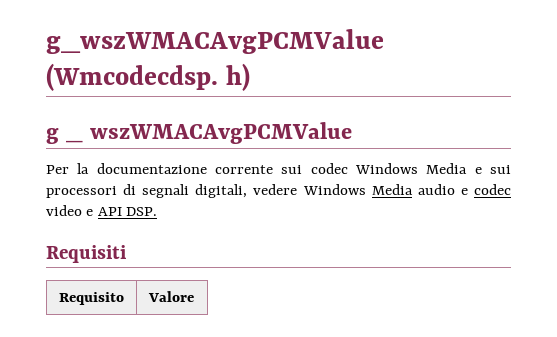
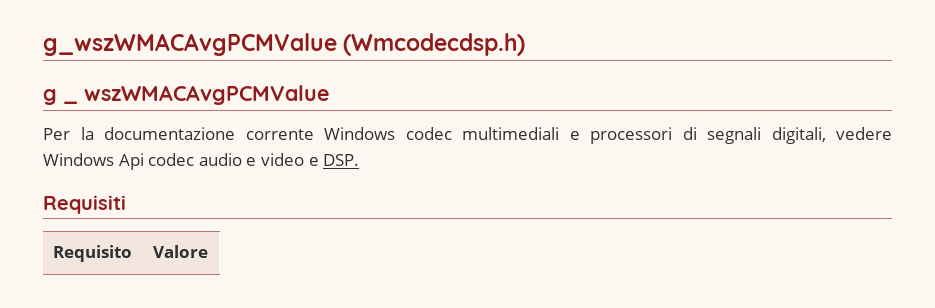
- g_wszWMACAvgPCMValue (Wmcodecdsp. h)
+ g_wszWMACAvgPCMValue (Wmcodecdsp.h)
- Per la documentazione corrente sui codec Windows Media e sui processori di segnali digitali, vedere Windows Media audio e codec video e API DSP.
+ Per la documentazione corrente Windows codec multimediali e processori di segnali digitali, vedere Windows Api codec audio e video e DSP.

